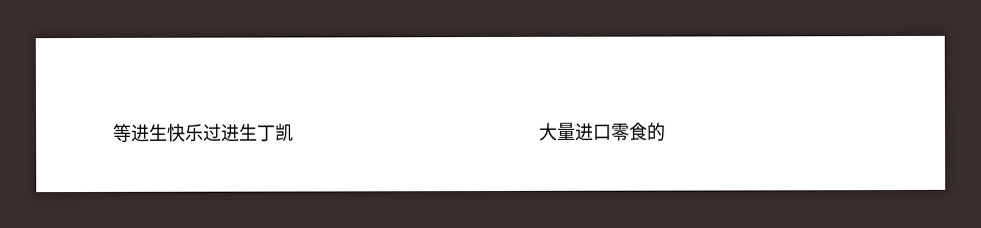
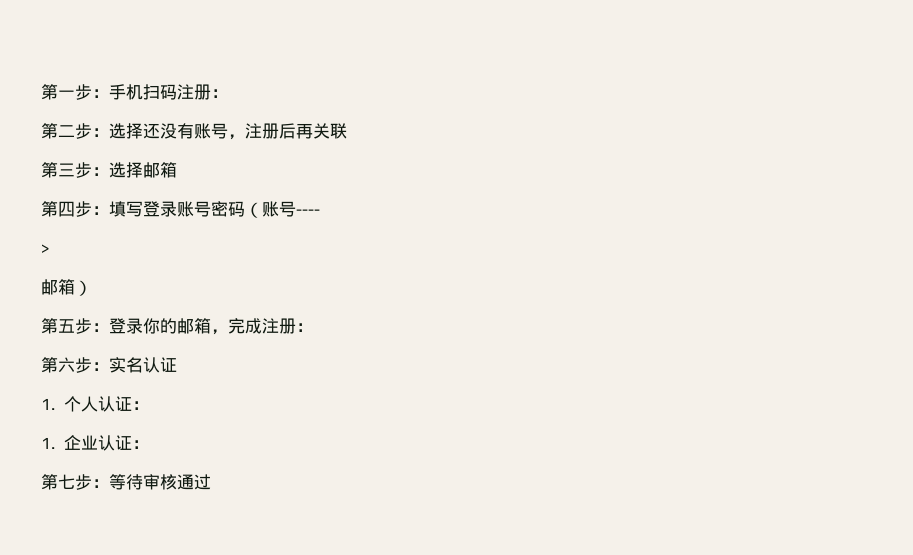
- 等进生快乐过进生丁凯
- 大量进口零食的
+ 第一步：手机扫码注册：
+ 第二步：选择还没有账号，注册后再关联
+ 第三步：选择邮箱
+ 第四步：填写登录账号密码（账号----
+ >
+ 邮箱）
+ 第五步：登录你的邮箱，完成注册：
+ 第六步：实名认证
+ 1.个人认证：
+ 1.企业认证：
+ 第七步：等待审核通过

